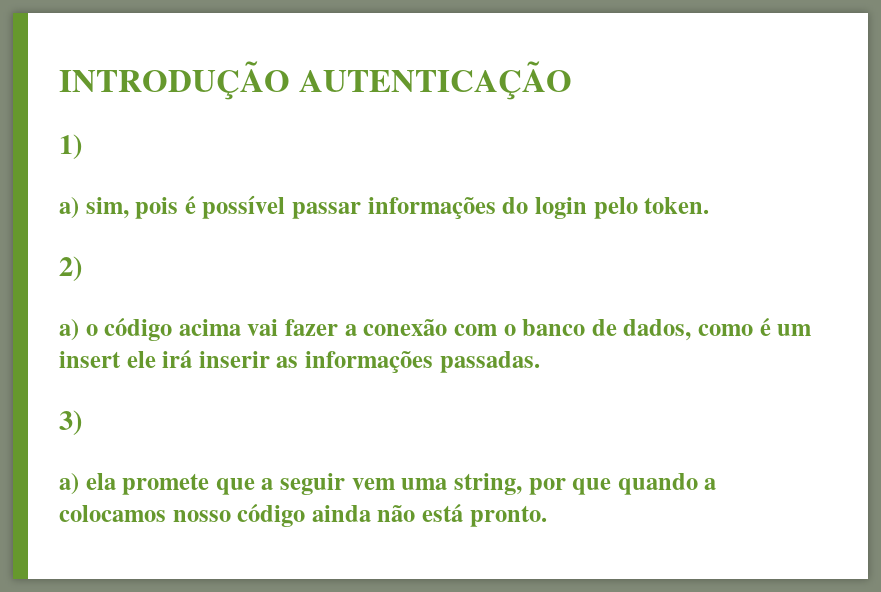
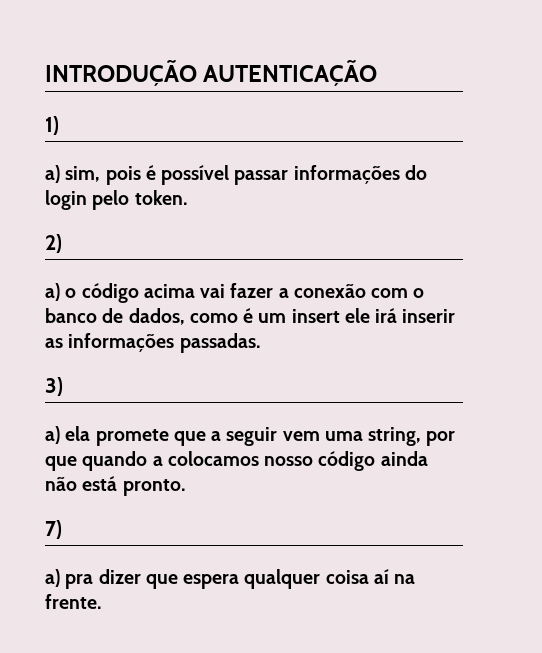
+ 7)
+ a) pra dizer que espera qualquer coisa aí na frente.

